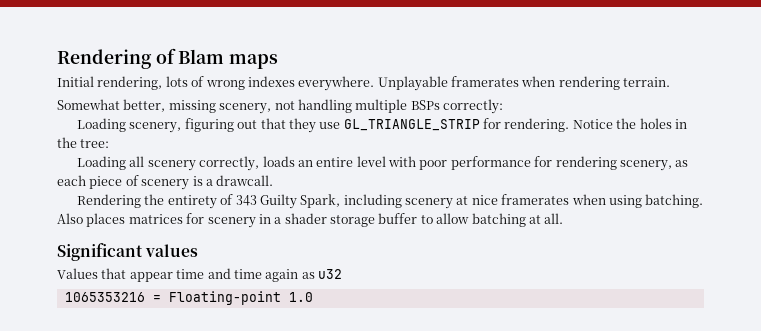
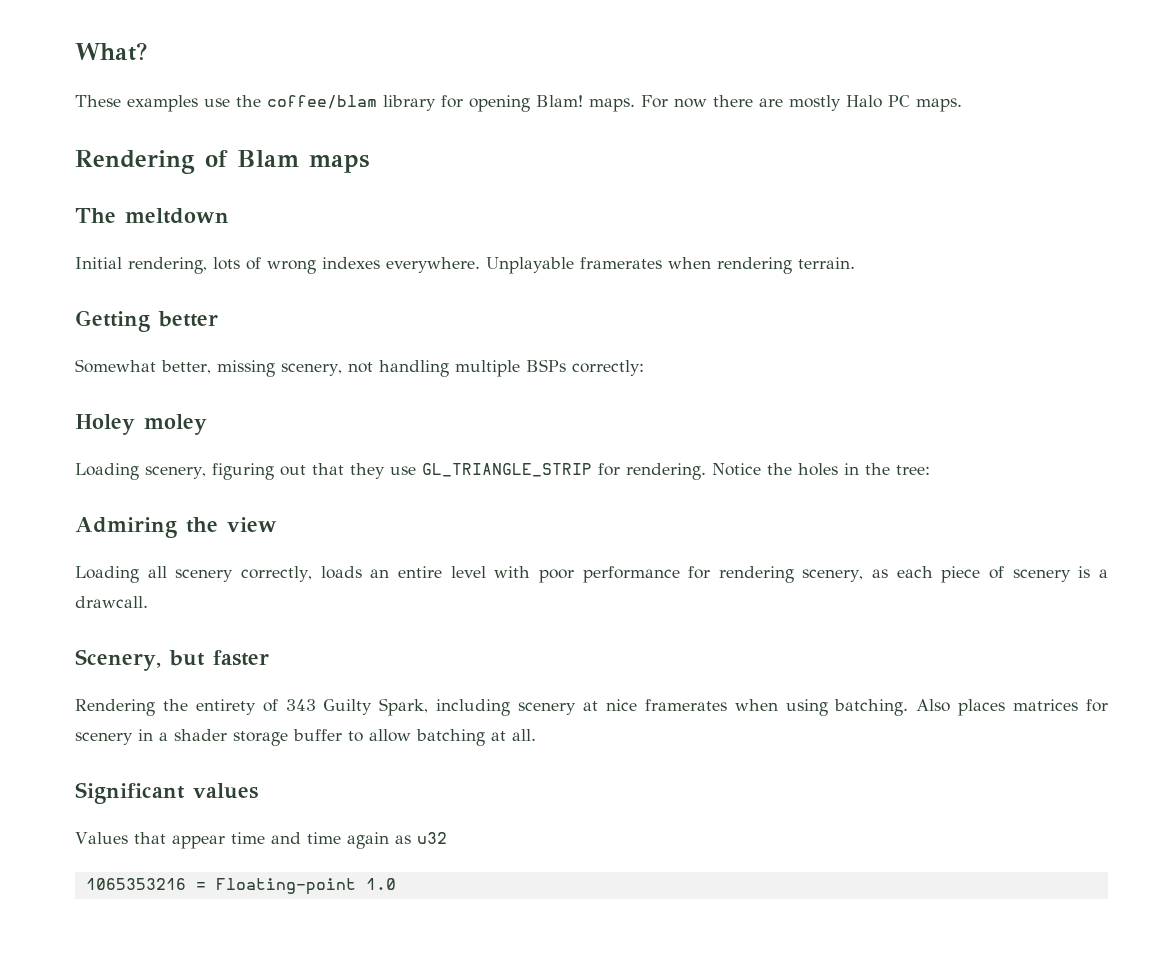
+ What?
+ These examples use the coffee/blam library for opening Blam! maps. For now there are mostly Halo PC maps.
+ The meltdown
+ Getting better
+ Holey moley
+ Admiring the view
+ Scenery, but faster

